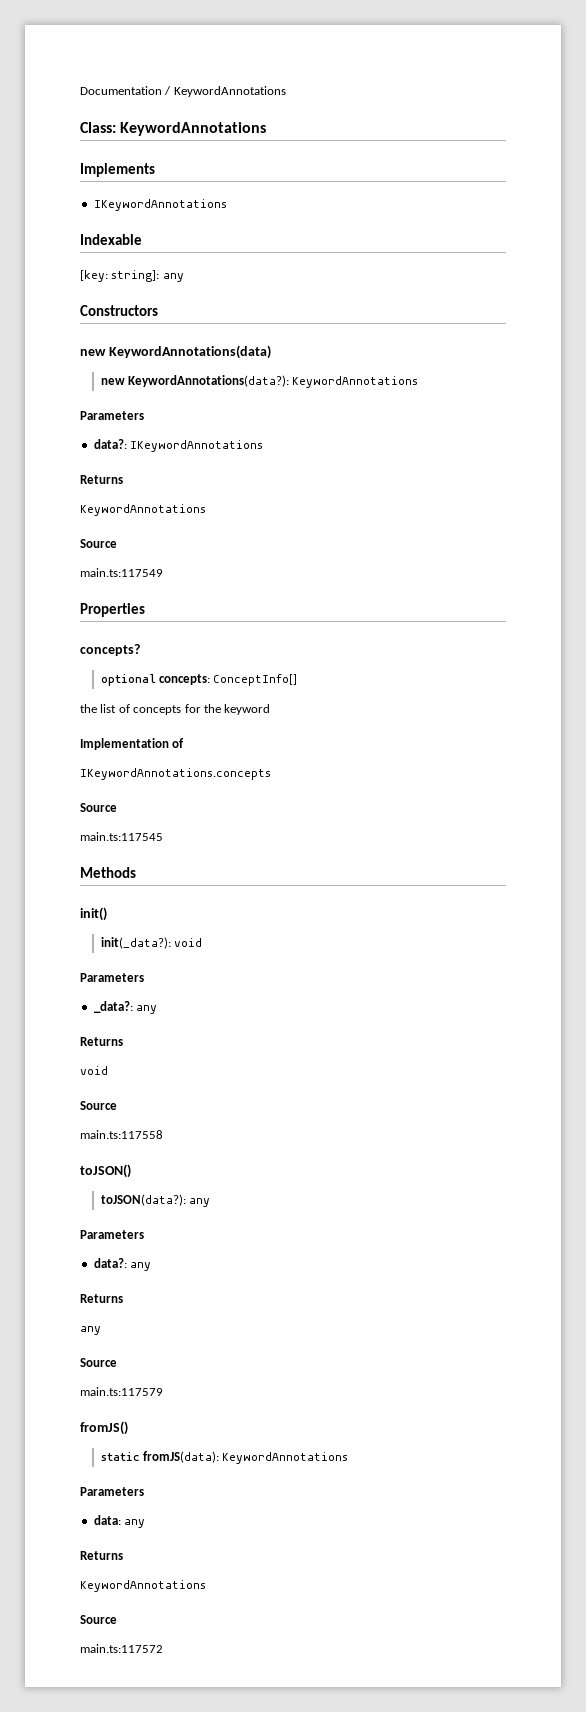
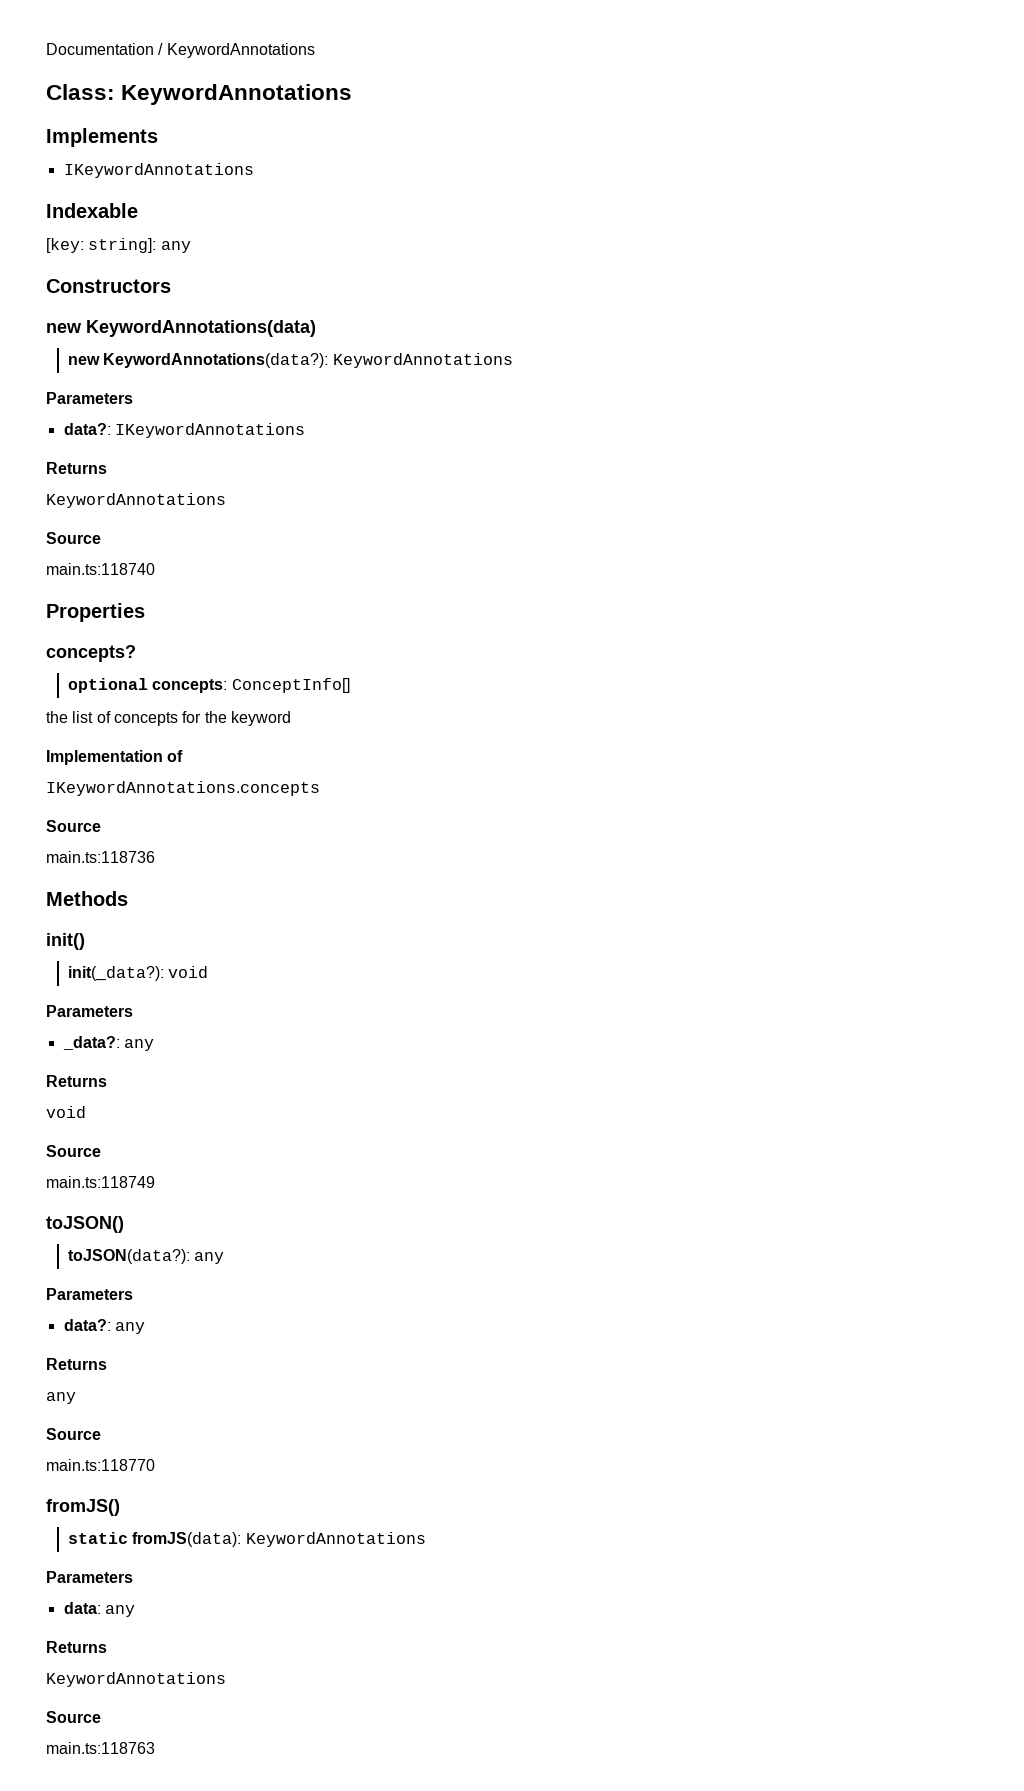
- main.ts:117549
+ main.ts:118740
- main.ts:117545
+ main.ts:118736
- main.ts:117558
+ main.ts:118749
- main.ts:117579
+ main.ts:118770
- main.ts:117572
+ main.ts:118763

